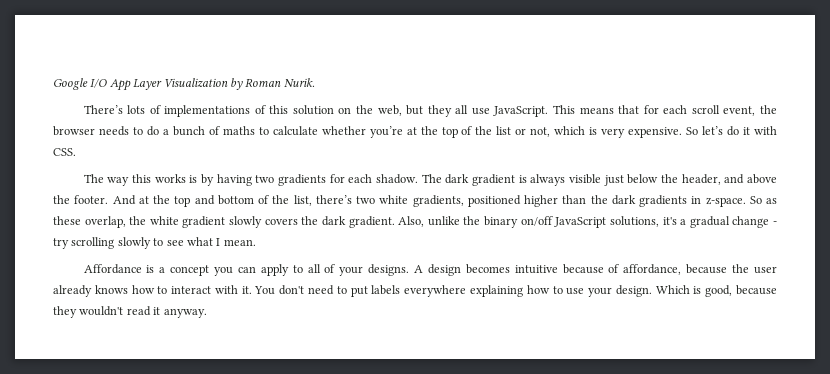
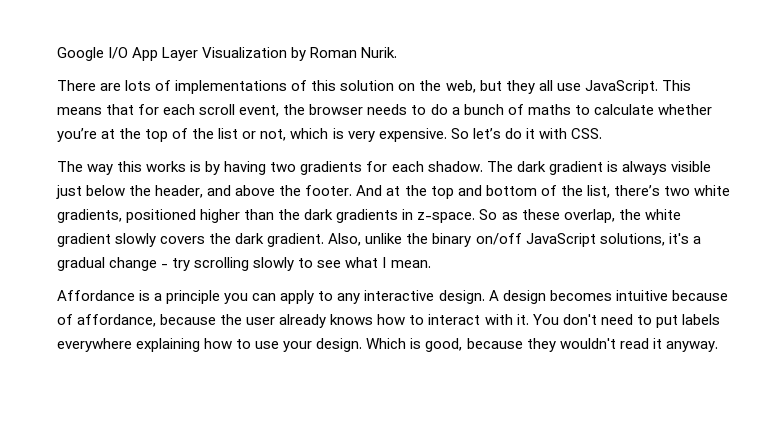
- There’s lots of implementations of this solution on the web, but they all use JavaScript.
+ There are lots of implementations of this solution on the web, but they all use JavaScript.
- Affordance is a concept you can apply to all of your designs.
+ Affordance is a principle you can apply to any interactive design.

